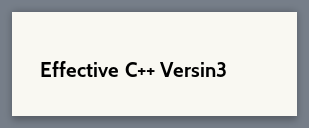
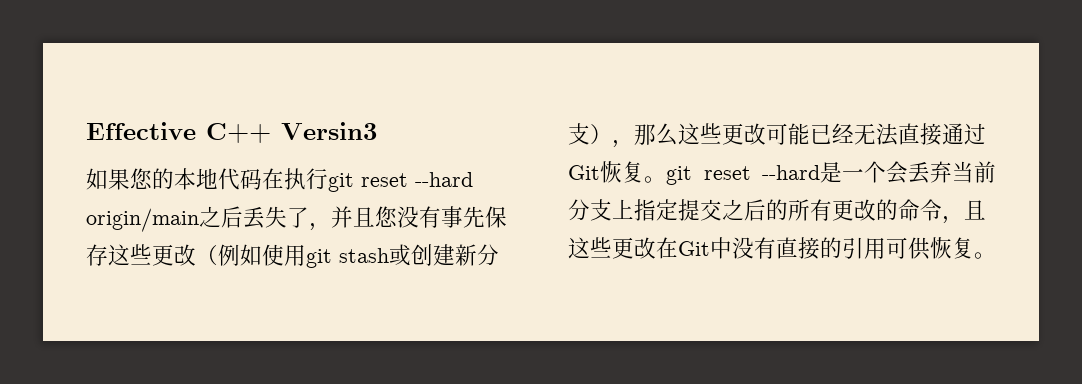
+ 如果您的本地代码在执行git reset --hard origin/main之后丢失了，并且您没有事先保存这些更改（例如使用git stash或创建新分支），那么这些更改可能已经无法直接通过Git恢复。git reset --hard是一个会丢弃当前分支上指定提交之后的所有更改的命令，且这些更改在Git中没有直接的引用可供恢复。

